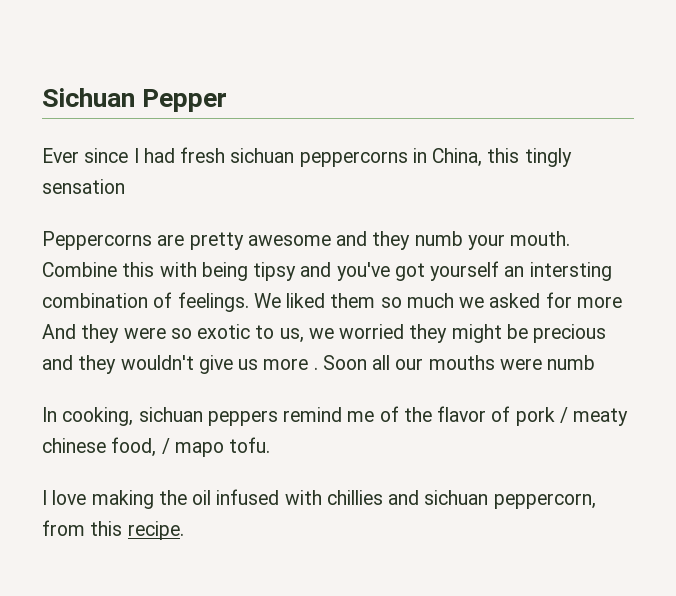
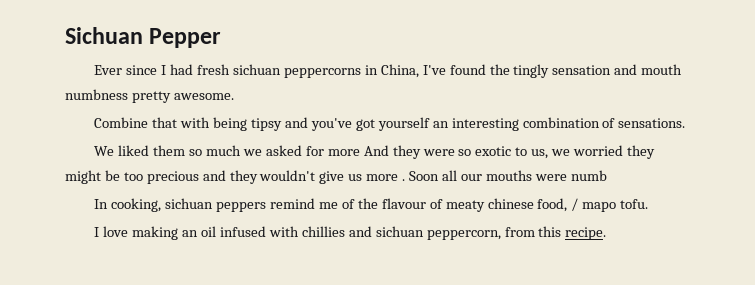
- Ever since I had fresh sichuan peppercorns in China, this tingly sensation
- Peppercorns are pretty awesome and they numb your mouth. Combine this with being tipsy and you've got yourself an intersting combination of feelings. We liked them so much we asked for more And they were so exotic to us, we worried they might be precious and they wouldn't give us more .
+ Ever since I had fresh sichuan peppercorns in China, I've found the tingly sensation and mouth numbness pretty awesome.
+ Combine that with being tipsy and you've got yourself an interesting combination of sensations.
+ We liked them so much we asked for more And they were so exotic to us, we worried they might be too precious and they wouldn't give us more .
- In cooking, sichuan peppers remind me of the flavor of pork / meaty chinese food, / mapo tofu.
+ In cooking, sichuan peppers remind me of the flavour of meaty chinese food, / mapo tofu.
- I love making the oil infused with chillies and sichuan peppercorn, from this recipe.
+ I love making an oil infused with chillies and sichuan peppercorn, from this recipe.

